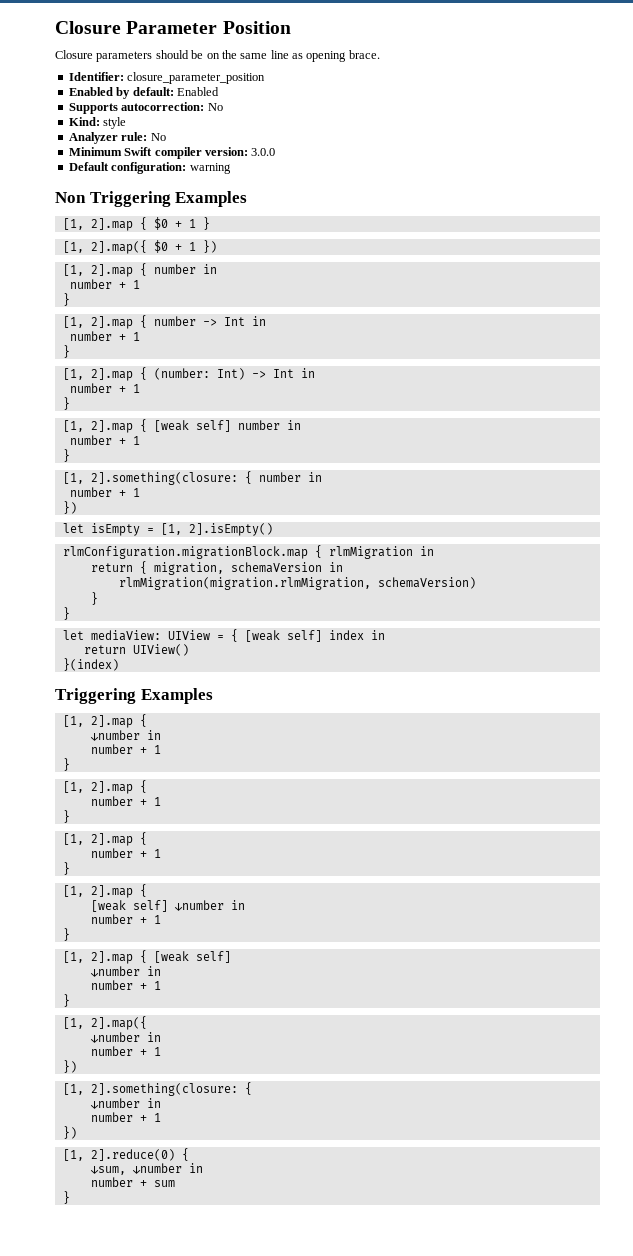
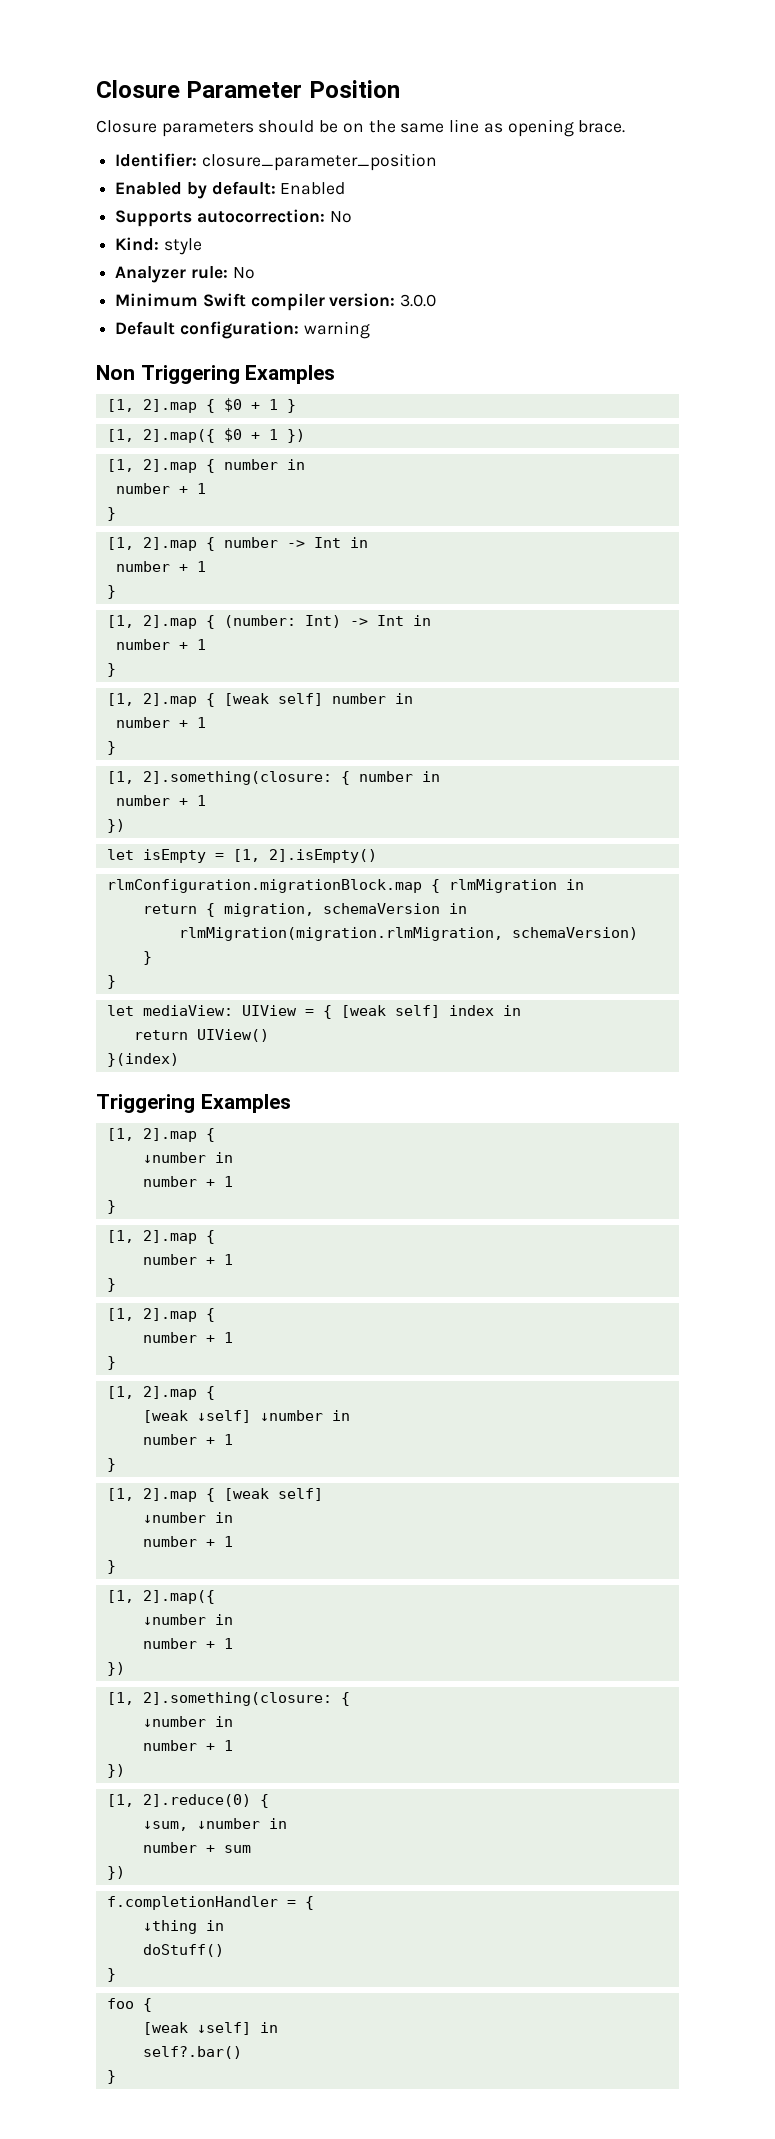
- [weak self] ↓number in
+ [weak ↓self] ↓number in
  number + sum
+ })
+ f.completionHandler = {
+ ↓thing in
+ doStuff()
+ }
+ foo {
+ [weak ↓self] in
+ self?.bar()

